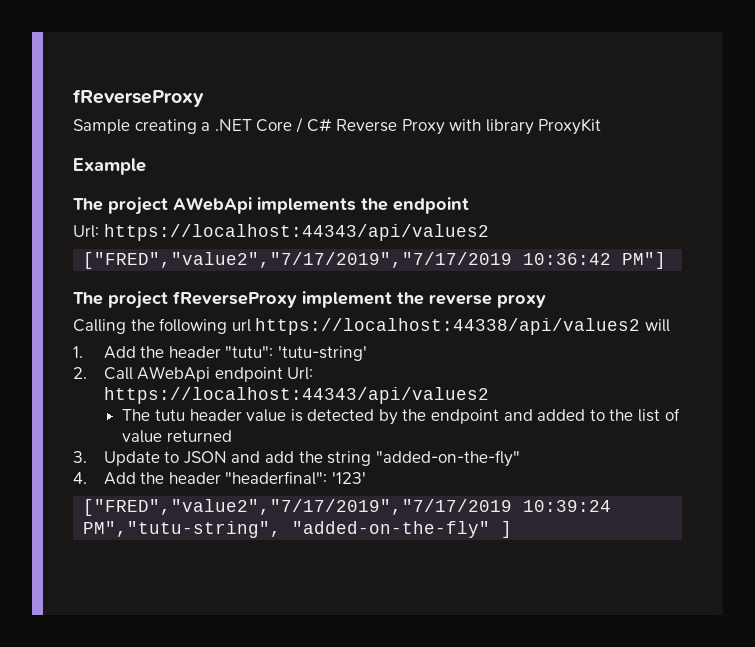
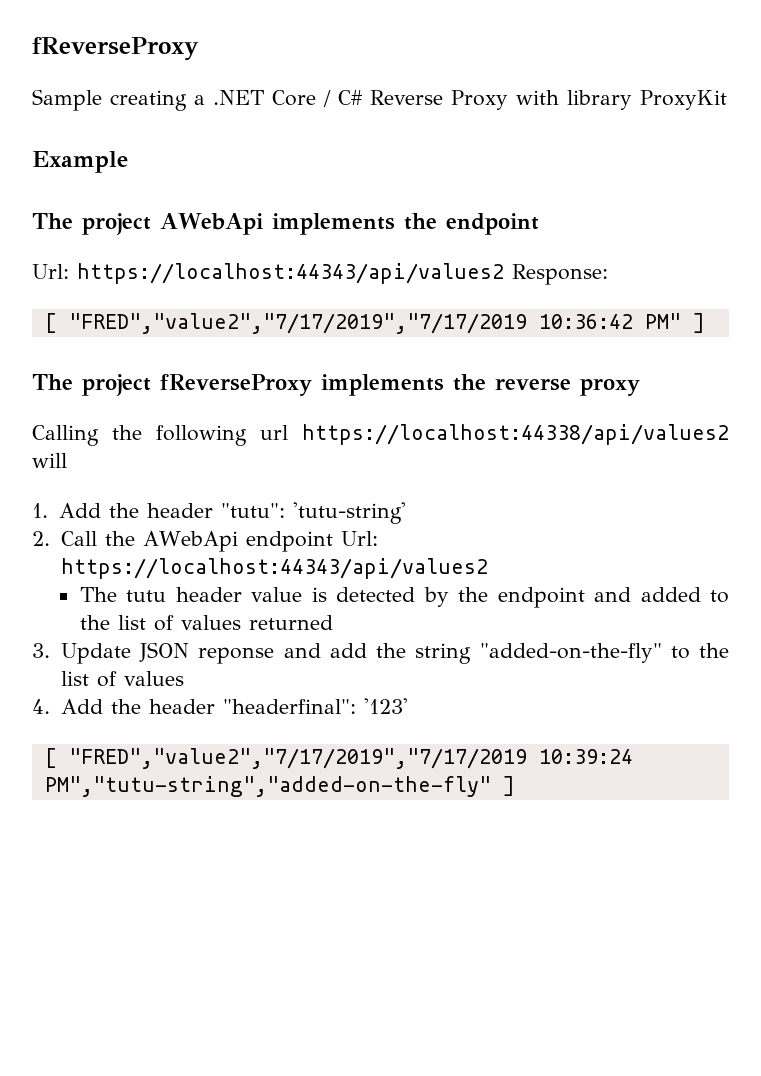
  The project AWebApi implements the endpoint
- Url: https://localhost:44343/api/values2
- ["FRED","value2","7/17/2019","7/17/2019 10:36:42 PM"]
+ Url: https://localhost:44343/api/values2 Response:
+ [ "FRED","value2","7/17/2019","7/17/2019 10:36:42 PM" ]
- The project fReverseProxy implement the reverse proxy
+ The project fReverseProxy implements the reverse proxy
- 2. Call AWebApi endpoint Url: https://localhost:44343/api/values2
+ 2. Call the AWebApi endpoint Url: https://localhost:44343/api/values2
- The tutu header value is detected by the endpoint and added to the list of value returned
+ The tutu header value is detected by the endpoint and added to the list of values returned
- 3. Update to JSON and add the string "added-on-the-fly"
+ 3. Update JSON reponse and add the string "added-on-the-fly" to the list of values
- ["FRED","value2","7/17/2019","7/17/2019 10:39:24 PM","tutu-string", "added-on-the-fly" ]
+ [ "FRED","value2","7/17/2019","7/17/2019 10:39:24 PM","tutu-string","added-on-the-fly" ]

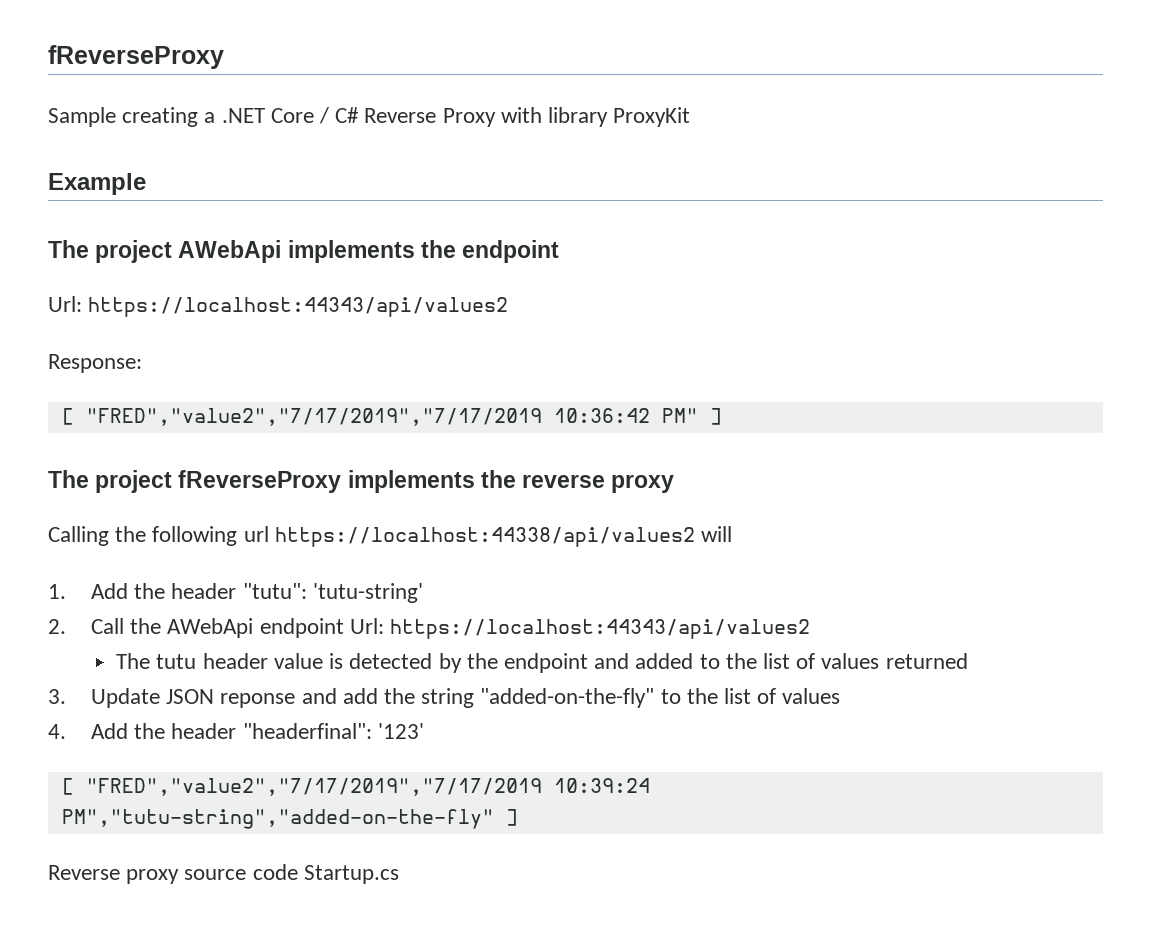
  The project AWebApi implements the endpoint
- Url: https://localhost:44343/api/values2 Response:
+ Url: https://localhost:44343/api/values2
+ Response:
+ Reverse proxy source code Startup.cs

